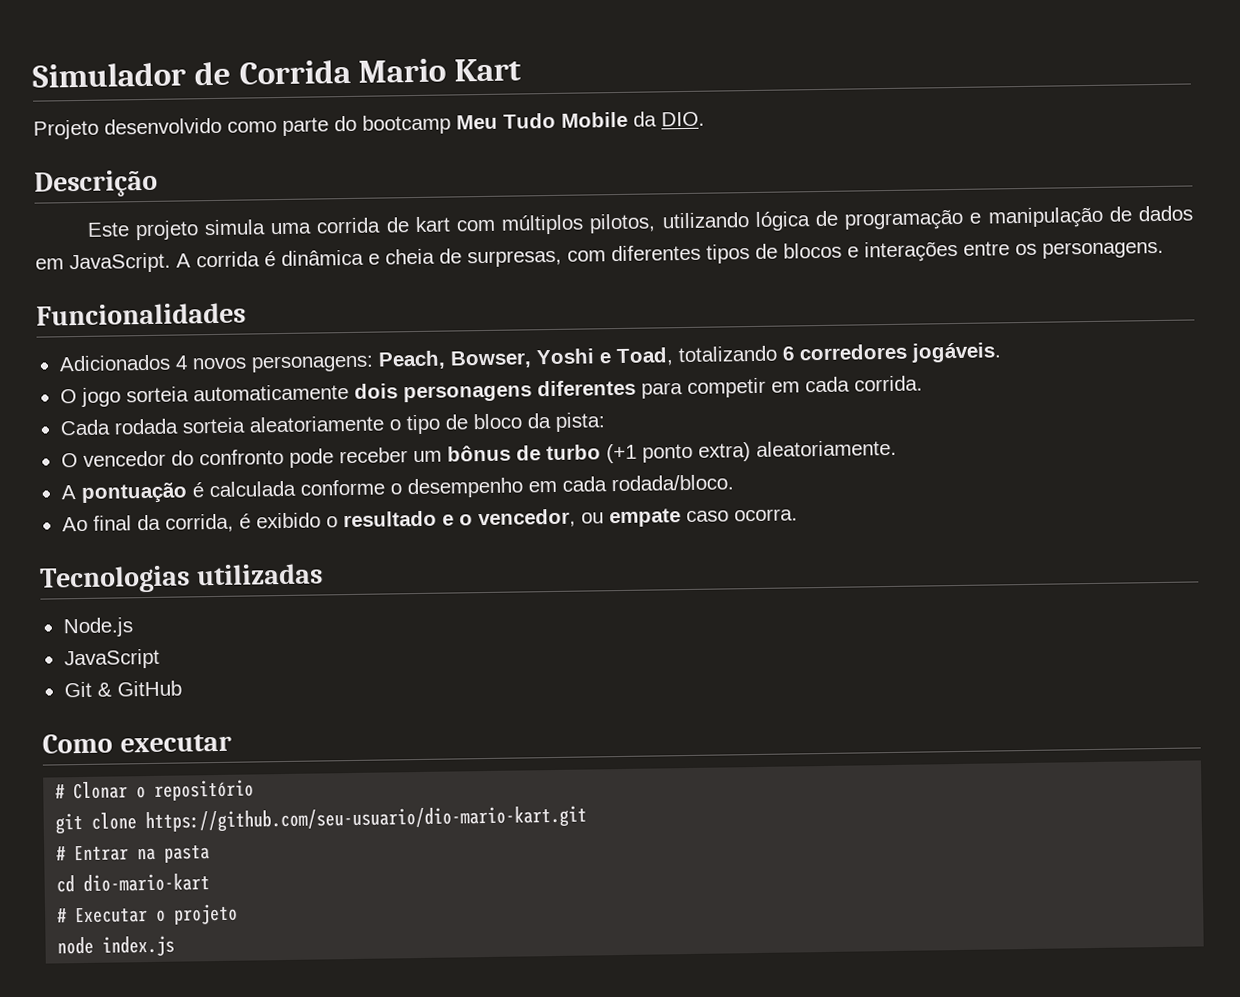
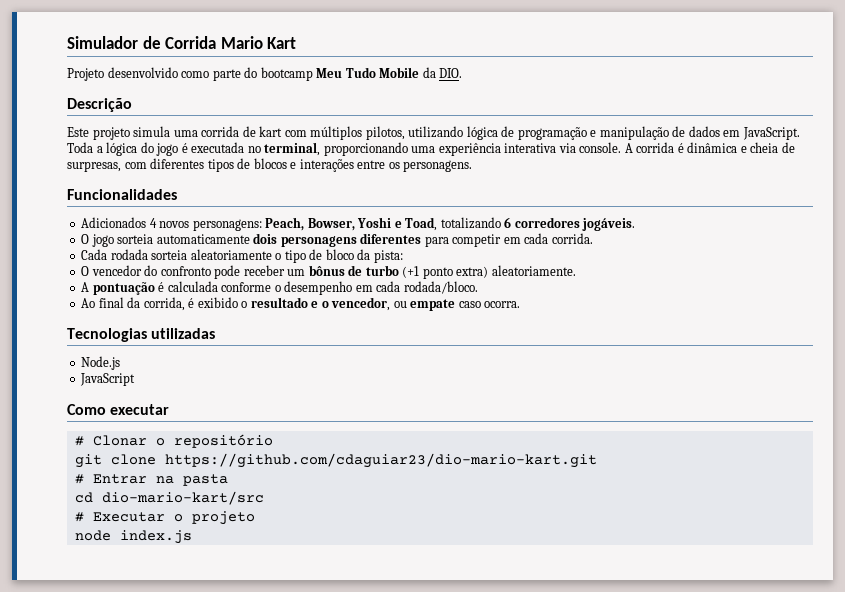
+ Toda a lógica do jogo é executada no terminal, proporcionando uma experiência interativa via console.
- Git & GitHub
- git clone https://github.com/seu-usuario/dio-mario-kart.git
+ git clone https://github.com/cdaguiar23/dio-mario-kart.git
- cd dio-mario-kart
+ cd dio-mario-kart/src

